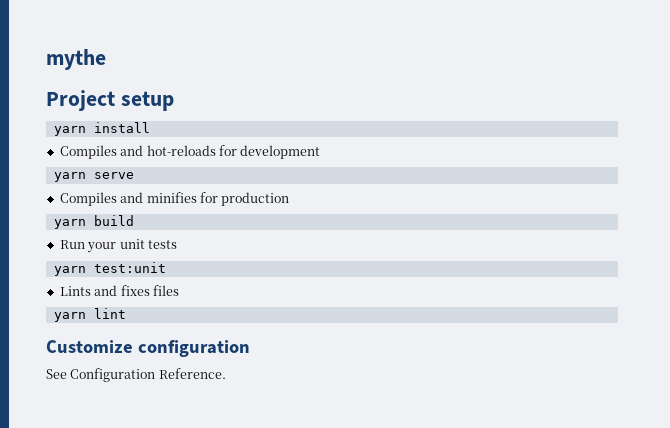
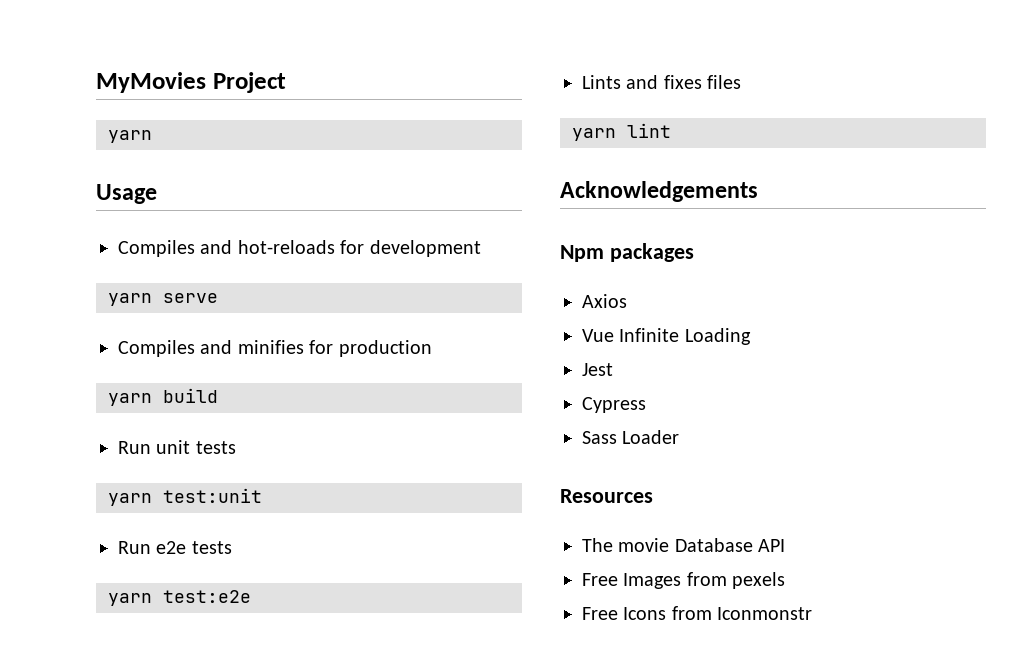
- mythe
- Project setup
- yarn install
+ MyMovies Project
+ yarn
+ Usage
- Run your unit tests
+ Run unit tests
+ Run e2e tests
+ yarn test:e2e
- Customize configuration
- See Configuration Reference.
+ Acknowledgements
+ Npm packages
+ Axios
+ Vue Infinite Loading
+ Jest
+ Cypress
+ Sass Loader
+ Resources
+ The movie Database API
+ Free Images from pexels
+ Free Icons from Iconmonstr

